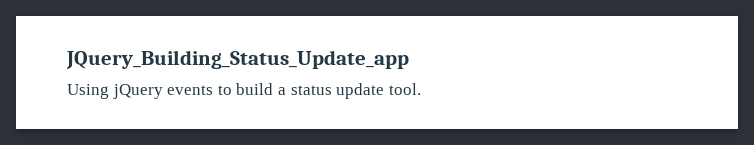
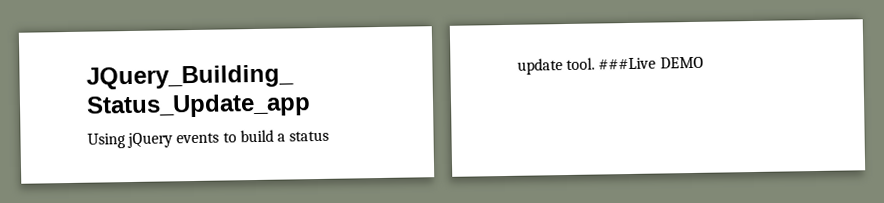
+ ###Live DEMO

